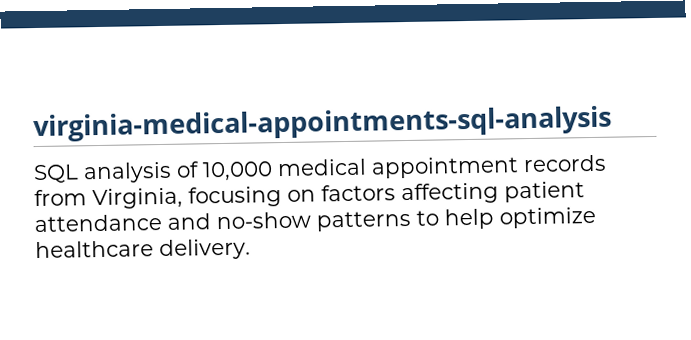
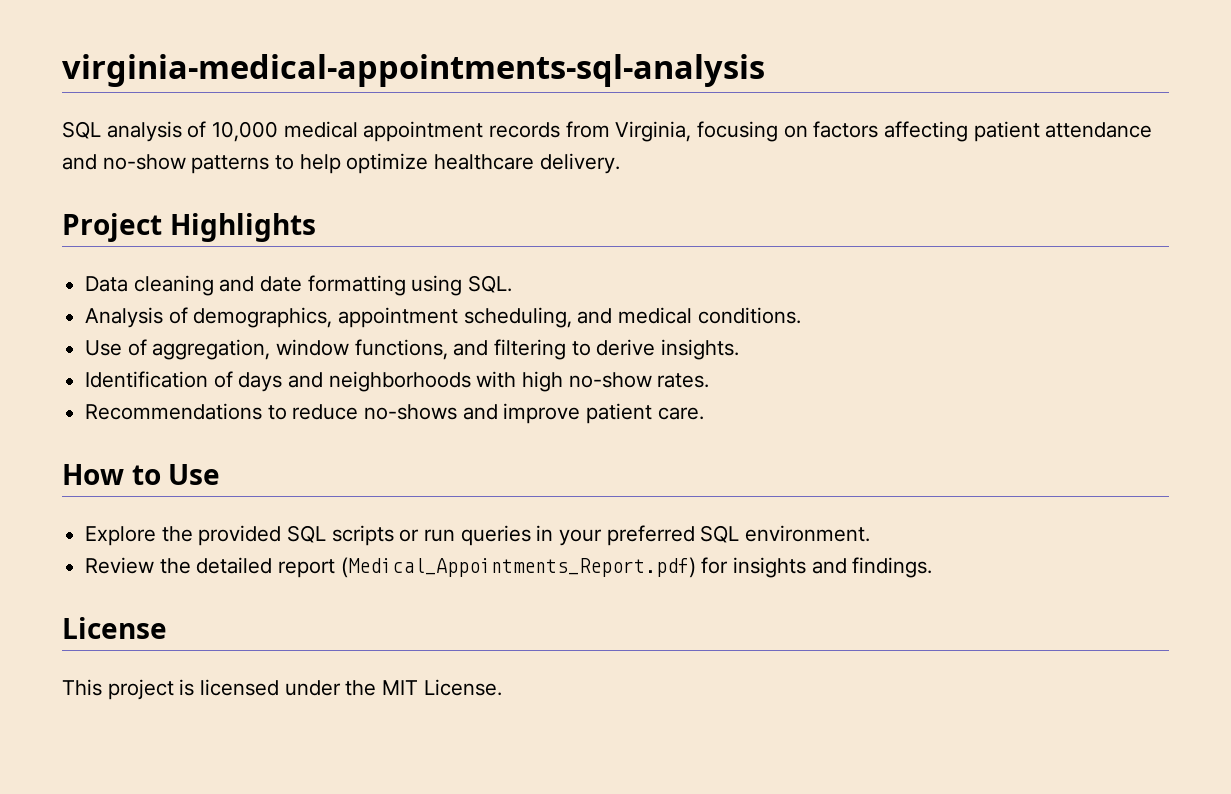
+ Project Highlights
+ Data cleaning and date formatting using SQL.
+ Analysis of demographics, appointment scheduling, and medical conditions.
+ Use of aggregation, window functions, and filtering to derive insights.
+ Identification of days and neighborhoods with high no-show rates.
+ Recommendations to reduce no-shows and improve patient care.
+ How to Use
+ Explore the provided SQL scripts or run queries in your preferred SQL environment.
+ Review the detailed report (Medical_Appointments_Report.pdf) for insights and findings.
+ License
+ This project is licensed under the MIT License.

